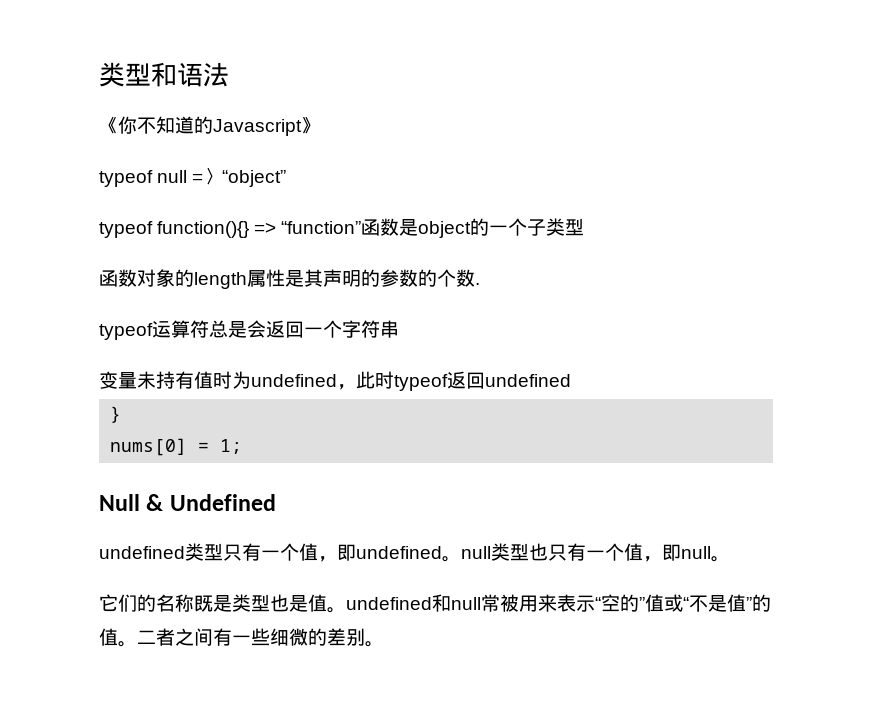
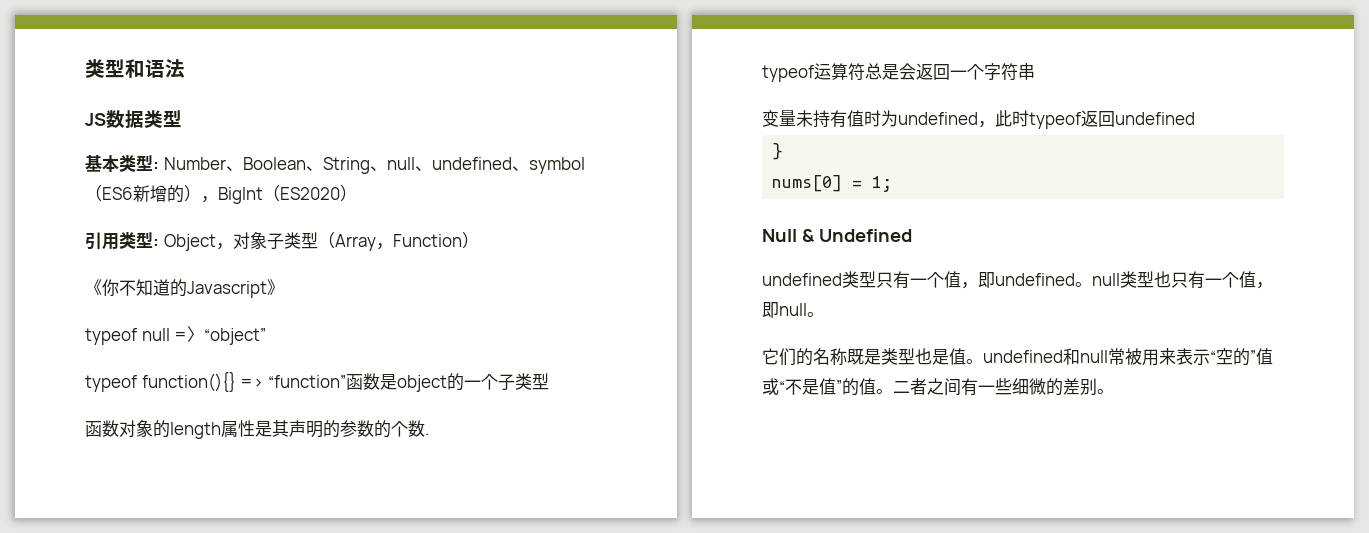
+ JS数据类型
+ 基本类型: Number、Boolean、String、null、undefined、symbol（ES6新增的），BigInt（ES2020）
+ 引用类型: Object，对象子类型（Array，Function）

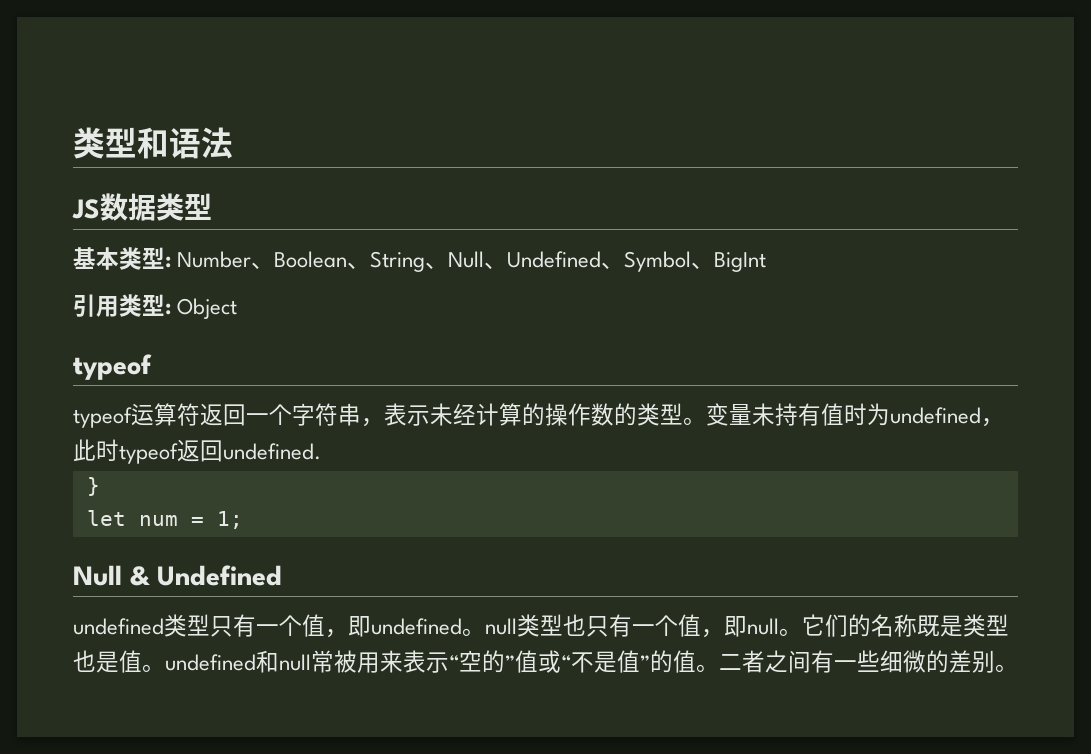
- 基本类型: Number、Boolean、String、null、undefined、symbol（ES6新增的），BigInt（ES2020）
+ 基本类型: Number、Boolean、String、Null、Undefined、Symbol、BigInt
- 引用类型: Object，对象子类型（Array，Function）
- 《你不知道的Javascript》
- typeof null =〉“object”
- typeof function(){} => “function”函数是object的一个子类型
- 函数对象的length属性是其声明的参数的个数.
+ 引用类型: Object
+ typeof
- typeof运算符总是会返回一个字符串
- 变量未持有值时为undefined，此时typeof返回undefined
+ typeof运算符返回一个字符串，表示未经计算的操作数的类型。变量未持有值时为undefined，此时typeof返回undefined.
- nums[0] = 1;
+ let num = 1;
- undefined类型只有一个值，即undefined。null类型也只有一个值，即null。
- 它们的名称既是类型也是值。undefined和null常被用来表示“空的”值或“不是值”的值。
+ undefined类型只有一个值，即undefined。null类型也只有一个值，即null。它们的名称既是类型也是值。undefined和null常被用来表示“空的”值或“不是值”的值。

